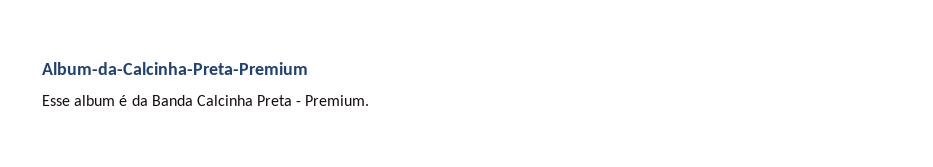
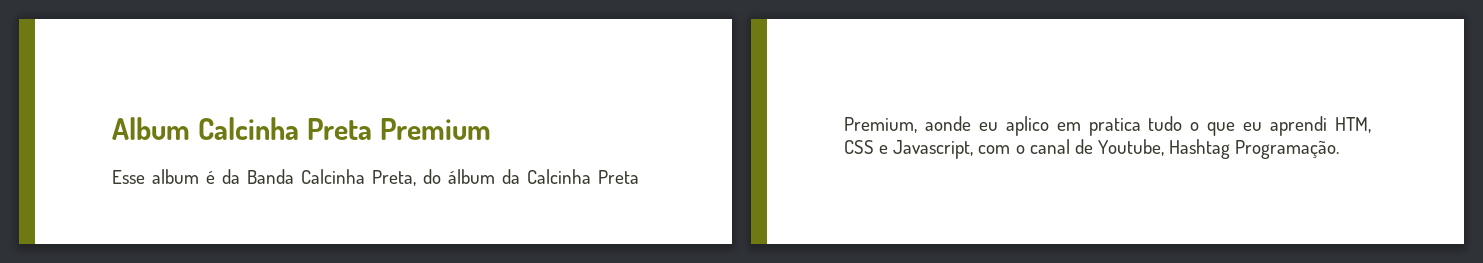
- Album-da-Calcinha-Preta-Premium
+ Album Calcinha Preta Premium
- Esse album é da Banda Calcinha Preta - Premium.
+ Esse album é da Banda Calcinha Preta, do álbum da Calcinha Preta Premium, aonde eu aplico em pratica tudo o que eu aprendi HTM, CSS e Javascript, com o canal de Youtube, Hashtag Programação.

